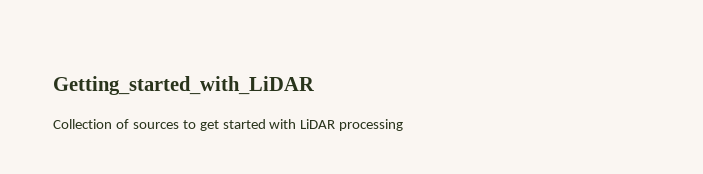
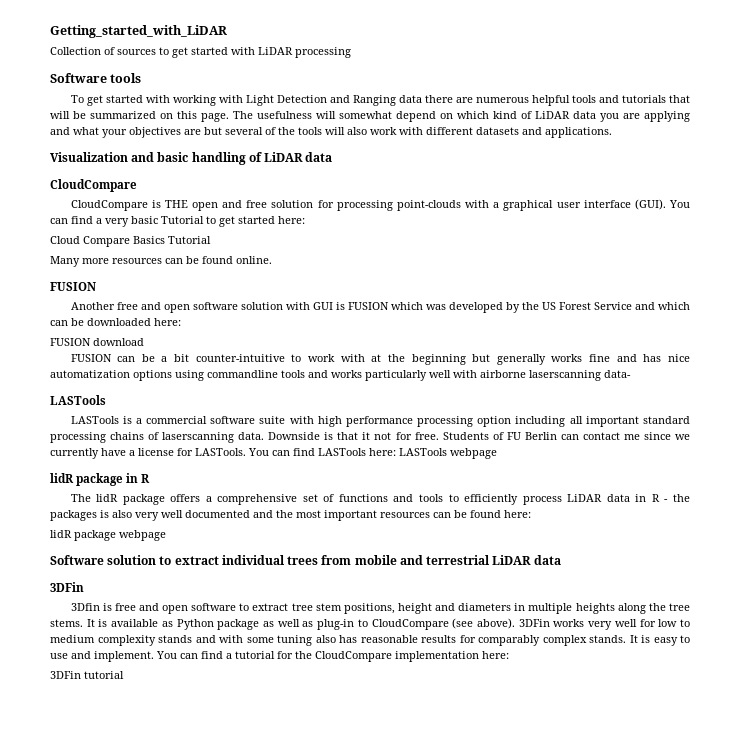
+ Software tools
+ To get started with working with Light Detection and Ranging data there are numerous helpful tools and tutorials that will be summarized on this page. The usefulness will somewhat depend on which kind of LiDAR data you are applying and what your objectives are but several of the tools will also work with different datasets and applications.
+ Visualization and basic handling of LiDAR data
+ CloudCompare
+ CloudCompare is THE open and free solution for processing point-clouds with a graphical user interface (GUI). You can find a very basic Tutorial to get started here:
+ Cloud Compare Basics Tutorial
+ Many more resources can be found online.
+ FUSION
+ Another free and open software solution with GUI is FUSION which was developed by the US Forest Service and which can be downloaded here:
+ FUSION download
+ FUSION can be a bit counter-intuitive to work with at the beginning but generally works fine and has nice automatization options using commandline tools and works particularly well with airborne laserscanning data-
+ LASTools
+ LASTools is a commercial software suite with high performance processing option including all important standard processing chains of laserscanning data. Downside is that it not for free. Students of FU Berlin can contact me since we currently have a license for LASTools. You can find LASTools here: LASTools webpage
+ lidR package in R
+ The lidR package offers a comprehensive set of functions and tools to efficiently process LiDAR data in R - the packages is also very well documented and the most important resources can be found here:
+ lidR package webpage
+ Software solution to extract individual trees from mobile and terrestrial LiDAR data
+ 3DFin
+ 3Dfin is free and open software to extract tree stem positions, height and diameters in multiple heights along the tree stems. It is available as Python package as well as plug-in to CloudCompare (see above). 3DFin works very well for low to medium complexity stands and with some tuning also has reasonable results for comparably complex stands. It is easy to use and implement. You can find a tutorial for the CloudCompare implementation here:
+ 3DFin tutorial

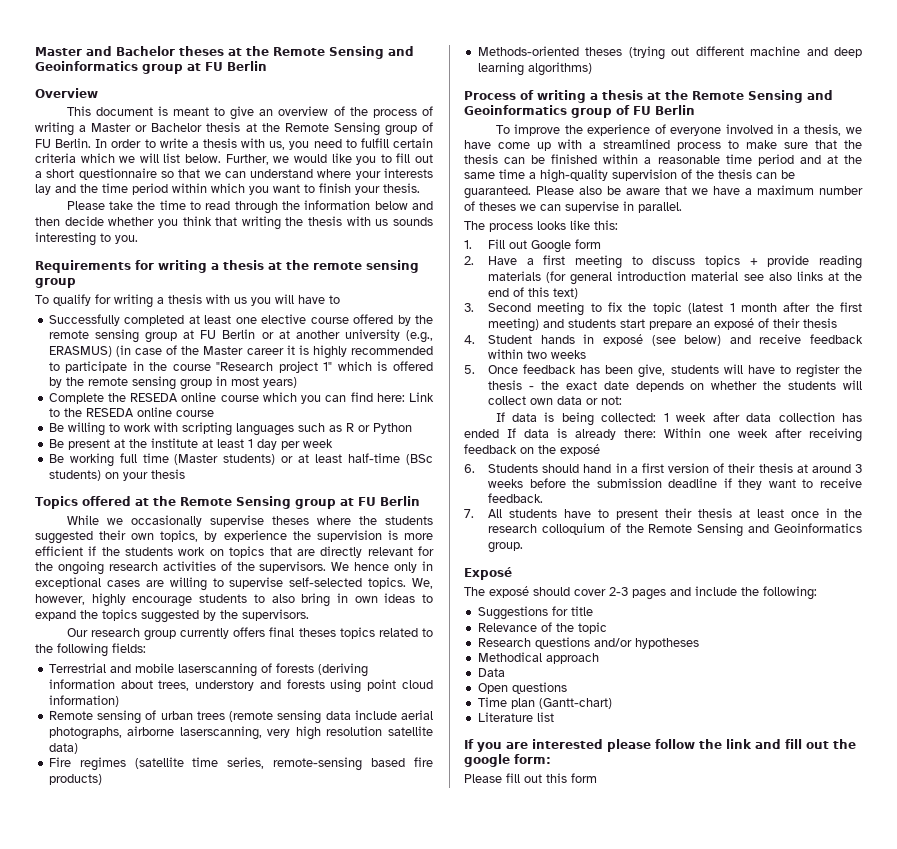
- Getting_started_with_LiDAR
- Collection of sources to get started with LiDAR processing
- Software tools
- To get started with working with Light Detection and Ranging data there are numerous helpful tools and tutorials that will be summarized on this page. The usefulness will somewhat depend on which kind of LiDAR data you are applying and what your objectives are but several of the tools will also work with different datasets and applications.
- Visualization and basic handling of LiDAR data
- CloudCompare
- CloudCompare is THE open and free solution for processing point-clouds with a graphical user interface (GUI). You can find a very basic Tutorial to get started here:
- Cloud Compare Basics Tutorial
- Many more resources can be found online.
- FUSION
- Another free and open software solution with GUI is FUSION which was developed by the US Forest Service and which can be downloaded here:
- FUSION download
- FUSION can be a bit counter-intuitive to work with at the beginning but generally works fine and has nice automatization options using commandline tools and works particularly well with airborne laserscanning data-
- LASTools
- LASTools is a commercial software suite with high performance processing option including all important standard processing chains of laserscanning data. Downside is that it not for free. Students of FU Berlin can contact me since we currently have a license for LASTools. You can find LASTools here: LASTools webpage
- lidR package in R
- The lidR package offers a comprehensive set of functions and tools to efficiently process LiDAR data in R - the packages is also very well documented and the most important resources can be found here:
- lidR package webpage
- Software solution to extract individual trees from mobile and terrestrial LiDAR data
- 3DFin
- 3Dfin is free and open software to extract tree stem positions, height and diameters in multiple heights along the tree stems. It is available as Python package as well as plug-in to CloudCompare (see above). 3DFin works very well for low to medium complexity stands and with some tuning also has reasonable results for comparably complex stands. It is easy to use and implement. You can find a tutorial for the CloudCompare implementation here:
- 3DFin tutorial
+ Master and Bachelor theses at the Remote Sensing and Geoinformatics group at FU Berlin
+ Overview
+ This document is meant to give an overview of the process of writing a Master or Bachelor thesis at the Remote Sensing group of FU Berlin. In order to write a thesis with us, you need to fulfill certain criteria which we will list below. Further, we would like you to fill out a short questionnaire so that we can understand where your interests lay and the time period within which you want to finish your thesis.
+ Please take the time to read through the information below and then decide whether you think that writing the thesis with us sounds interesting to you.
+ Requirements for writing a thesis at the remote sensing group
+ To qualify for writing a thesis with us you will have to
+ Successfully completed at least one elective course offered by the remote sensing group at FU Berlin or at another university (e.g., ERASMUS) (in case of the Master career it is highly recommended to participate in the course "Research project 1" which is offered by the remote sensing group in most years)
+ Complete the RESEDA online course which you can find here: Link to the RESEDA online course
+ Be willing to work with scripting languages such as R or Python
+ Be present at the institute at least 1 day per week
+ Be working full time (Master students) or at least half-time (BSc students) on your thesis
+ Topics offered at the Remote Sensing group at FU Berlin
+ While we occasionally supervise theses where the students suggested their own topics, by experience the supervision is more efficient if the students work on topics that are directly relevant for the ongoing research activities of the supervisors. We hence only in exceptional cases are willing to supervise self-selected topics. We, however, highly encourage students to also bring in own ideas to expand the topics suggested by the supervisors.
+ Our research group currently offers final theses topics related to the following fields:
+ Terrestrial and mobile laserscanning of forests (deriving information about trees, understory and forests using point cloud information)
+ Remote sensing of urban trees (remote sensing data include aerial photographs, airborne laserscanning, very high resolution satellite data)
+ Fire regimes (satellite time series, remote-sensing based fire products)
+ Methods-oriented theses (trying out different machine and deep learning algorithms)
+ Process of writing a thesis at the Remote Sensing and Geoinformatics group of FU Berlin
+ To improve the experience of everyone involved in a thesis, we have come up with a streamlined process to make sure that the thesis can be finished within a reasonable time period and at the same time a high-quality supervision of the thesis can be guaranteed. Please also be aware that we have a maximum number of theses we can supervise in parallel.
+ The process looks like this:
+ 1. Fill out Google form
+ 2. Have a first meeting to discuss topics + provide reading materials (for general introduction material see also links at the end of this text)
+ 3. Second meeting to fix the topic (latest 1 month after the first meeting) and students start prepare an exposé of their thesis
+ 4. Student hands in exposé (see below) and receive feedback within two weeks
+ 5. Once feedback has been give, students will have to register the thesis - the exact date depends on whether the students will collect own data or not:
+ If data is being collected: 1 week after data collection has ended If data is already there: Within one week after receiving feedback on the exposé
+ 6. Students should hand in a first version of their thesis at around 3 weeks before the submission deadline if they want to receive feedback.
+ 7. All students have to present their thesis at least once in the research colloquium of the Remote Sensing and Geoinformatics group.
+ Exposé
+ The exposé should cover 2-3 pages and include the following:
+ Suggestions for title
+ Relevance of the topic
+ Research questions and/or hypotheses
+ Methodical approach
+ Data
+ Open questions
+ Time plan (Gantt-chart)
+ Literature list
+ If you are interested please follow the link and fill out the google form:
+ Please fill out this form

